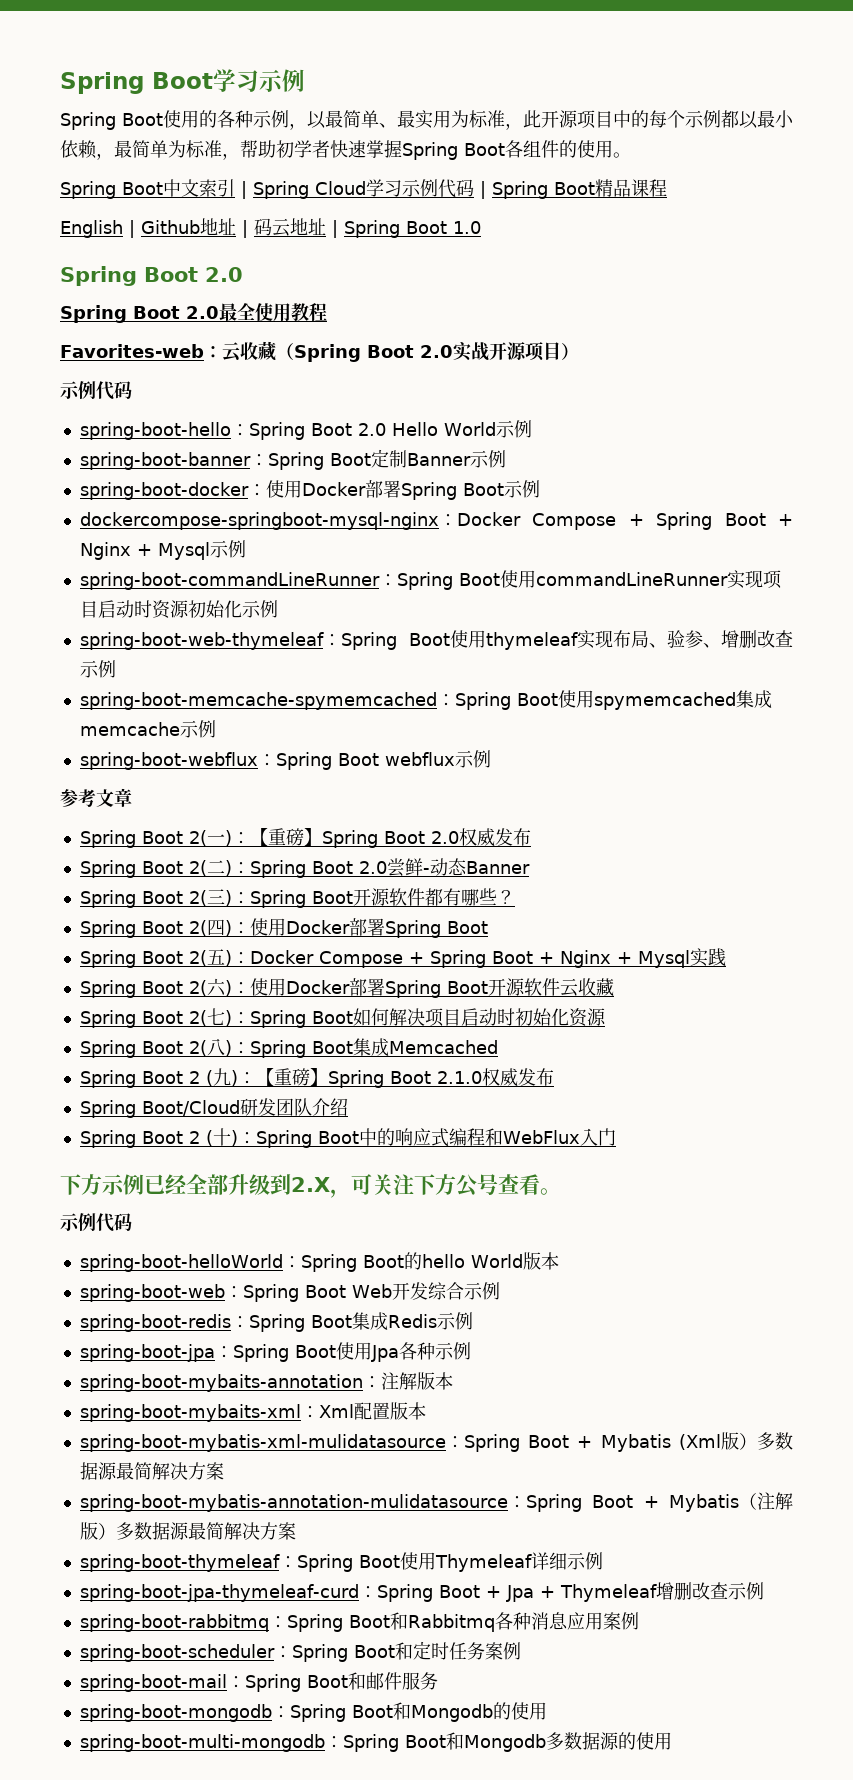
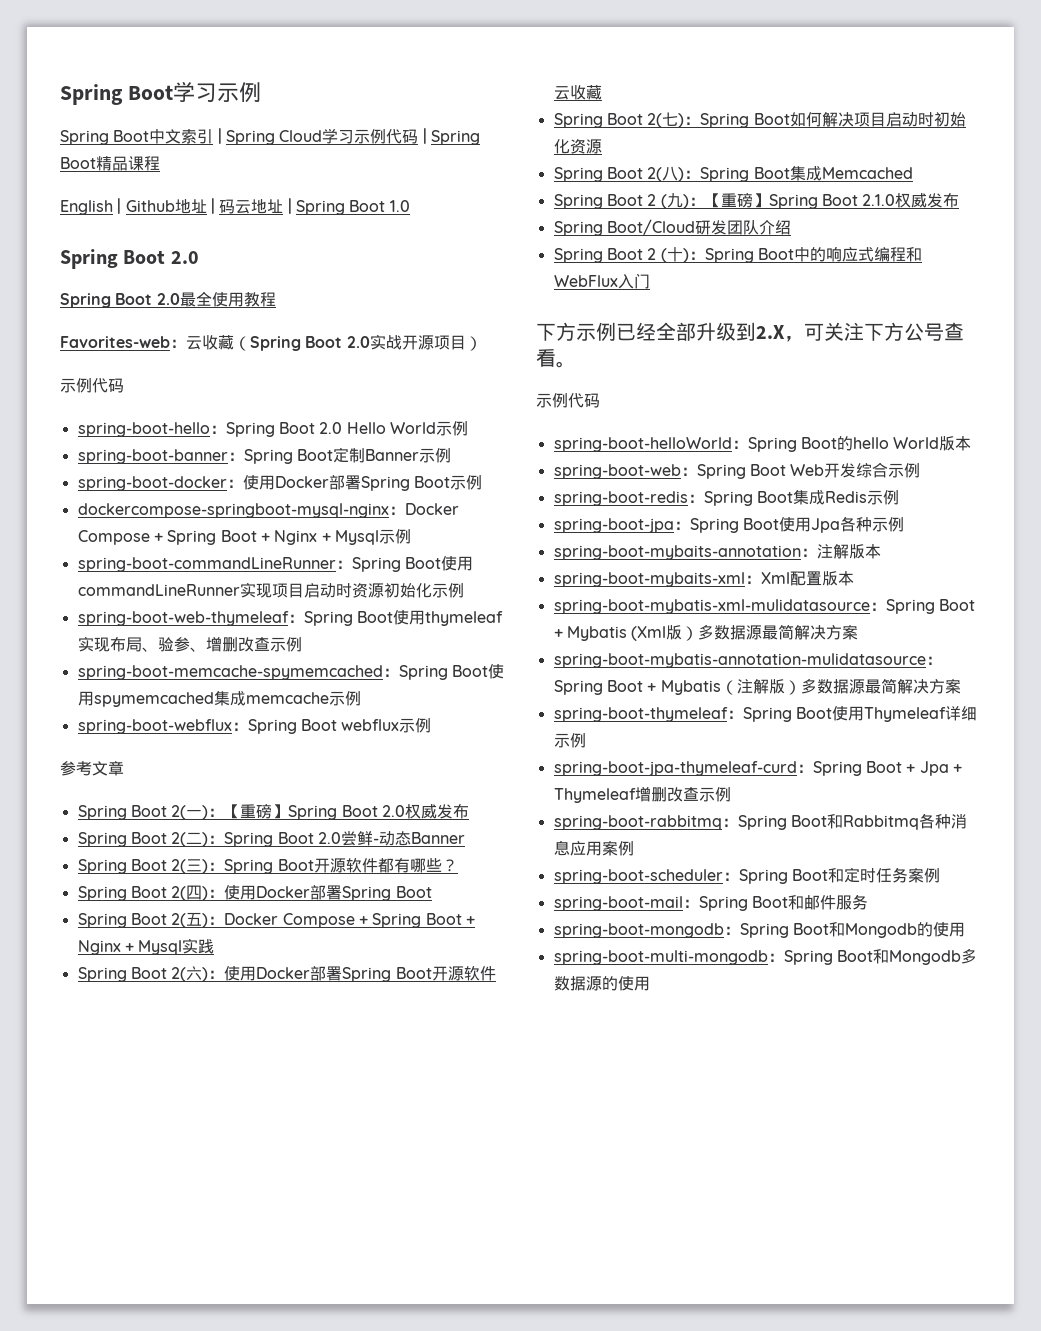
- Spring Boot使用的各种示例，以最简单、最实用为标准，此开源项目中的每个示例都以最小依赖，最简单为标准，帮助初学者快速掌握Spring Boot各组件的使用。

